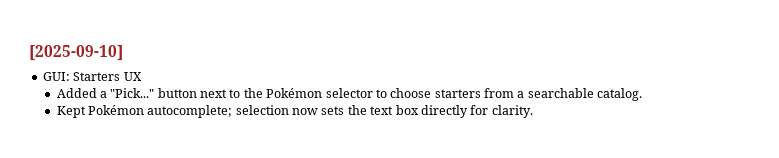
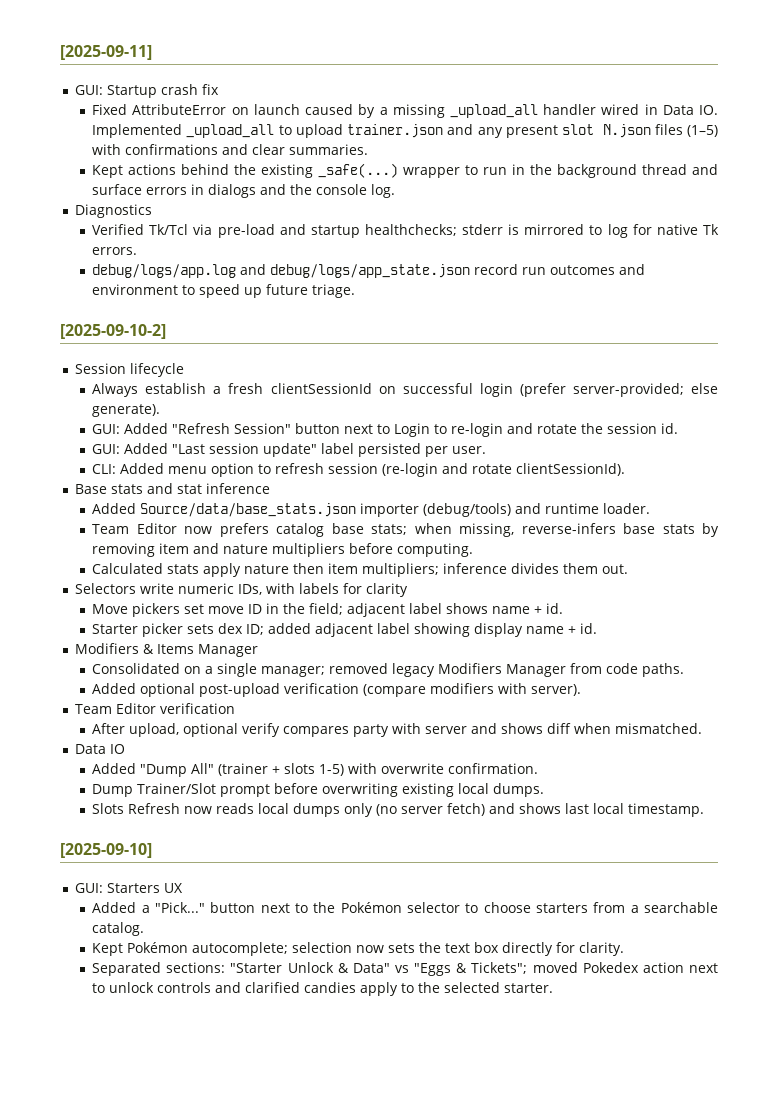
+ [2025-09-11]
+ GUI: Startup crash fix
+ Fixed AttributeError on launch caused by a missing _upload_all handler wired in Data IO. Implemented _upload_all to upload trainer.json and any present slot N.json files (1–5) with confirmations and clear summaries.
+ Kept actions behind the existing _safe(...) wrapper to run in the background thread and surface errors in dialogs and the console log.
+ Diagnostics
+ Verified Tk/Tcl via pre-load and startup healthchecks; stderr is mirrored to log for native Tk errors.
+ debug/logs/app.log and debug/logs/app_state.json record run outcomes and environment to speed up future triage.
+ [2025-09-10-2]
+ Session lifecycle
+ Always establish a fresh clientSessionId on successful login (prefer server-provided; else generate).
+ GUI: Added "Refresh Session" button next to Login to re-login and rotate the session id.
+ GUI: Added "Last session update" label persisted per user.
+ CLI: Added menu option to refresh session (re-login and rotate clientSessionId).
+ Base stats and stat inference
+ Added Source/data/base_stats.json importer (debug/tools) and runtime loader.
+ Team Editor now prefers catalog base stats; when missing, reverse-infers base stats by removing item and nature multipliers before computing.
+ Calculated stats apply nature then item multipliers; inference divides them out.
+ Selectors write numeric IDs, with labels for clarity
+ Move pickers set move ID in the field; adjacent label shows name + id.
+ Starter picker sets dex ID; added adjacent label showing display name + id.
+ Modifiers & Items Manager
+ Consolidated on a single manager; removed legacy Modifiers Manager from code paths.
+ Added optional post-upload verification (compare modifiers with server).
+ Team Editor verification
+ After upload, optional verify compares party with server and shows diff when mismatched.
+ Data IO
+ Added "Dump All" (trainer + slots 1-5) with overwrite confirmation.
+ Dump Trainer/Slot prompt before overwriting existing local dumps.
+ Slots Refresh now reads local dumps only (no server fetch) and shows last local timestamp.
+ Separated sections: "Starter Unlock & Data" vs "Eggs & Tickets"; moved Pokedex action next to unlock controls and clarified candies apply to the selected starter.

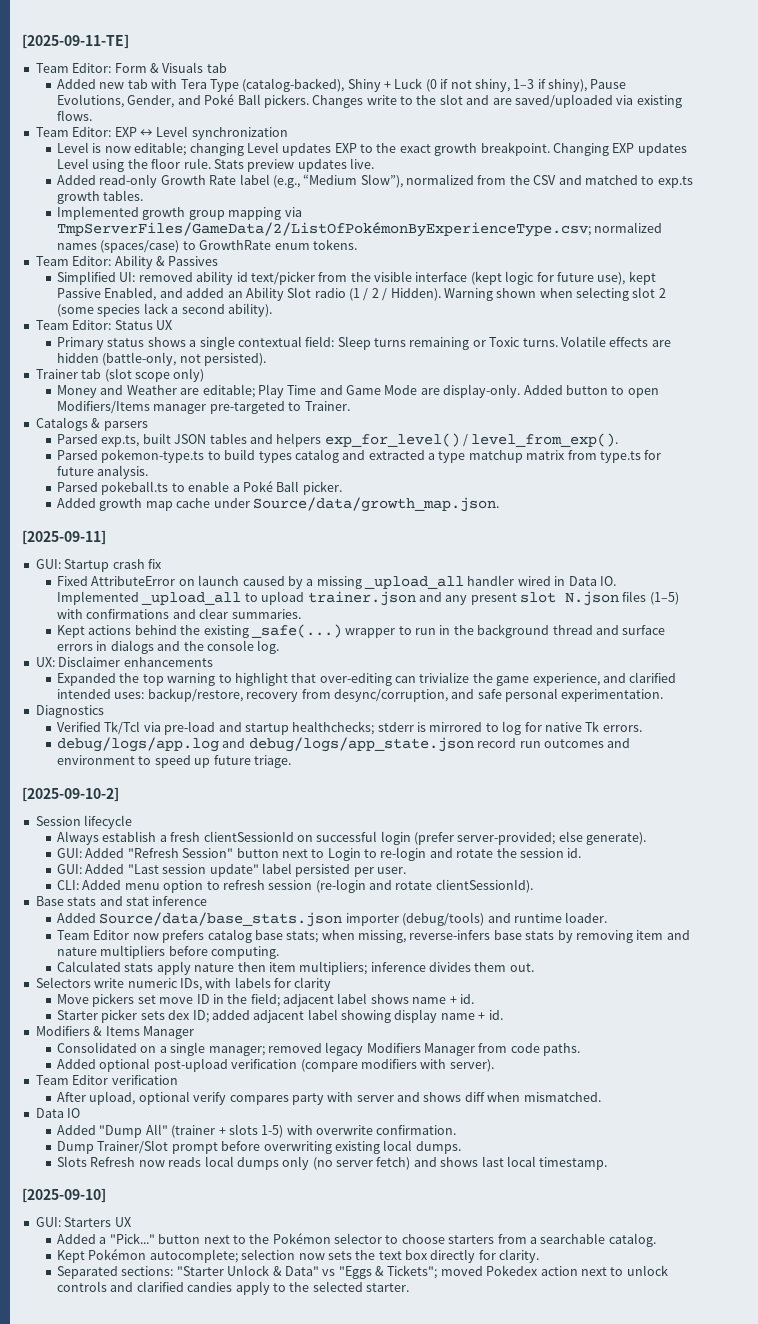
+ [2025-09-11-TE]
+ Team Editor: Form & Visuals tab
+ Added new tab with Tera Type (catalog-backed), Shiny + Luck (0 if not shiny, 1–3 if shiny), Pause Evolutions, Gender, and Poké Ball pickers. Changes write to the slot and are saved/uploaded via existing flows.
+ Team Editor: EXP ↔ Level synchronization
+ Level is now editable; changing Level updates EXP to the exact growth breakpoint. Changing EXP updates Level using the floor rule. Stats preview updates live.
+ Added read-only Growth Rate label (e.g., “Medium Slow”), normalized from the CSV and matched to exp.ts growth tables.
+ Implemented growth group mapping via TmpServerFiles/GameData/2/ListOfPokémonByExperienceType.csv; normalized names (spaces/case) to GrowthRate enum tokens.
+ Team Editor: Ability & Passives
+ Simplified UI: removed ability id text/picker from the visible interface (kept logic for future use), kept Passive Enabled, and added an Ability Slot radio (1 / 2 / Hidden). Warning shown when selecting slot 2 (some species lack a second ability).
+ Team Editor: Status UX
+ Primary status shows a single contextual field: Sleep turns remaining or Toxic turns. Volatile effects are hidden (battle-only, not persisted).
+ Trainer tab (slot scope only)
+ Money and Weather are editable; Play Time and Game Mode are display-only. Added button to open Modifiers/Items manager pre-targeted to Trainer.
+ Catalogs & parsers
+ Parsed exp.ts, built JSON tables and helpers exp_for_level() / level_from_exp().
+ Parsed pokemon-type.ts to build types catalog and extracted a type matchup matrix from type.ts for future analysis.
+ Parsed pokeball.ts to enable a Poké Ball picker.
+ Added growth map cache under Source/data/growth_map.json.
+ UX: Disclaimer enhancements
+ Expanded the top warning to highlight that over-editing can trivialize the game experience, and clarified intended uses: backup/restore, recovery from desync/corruption, and safe personal experimentation.

